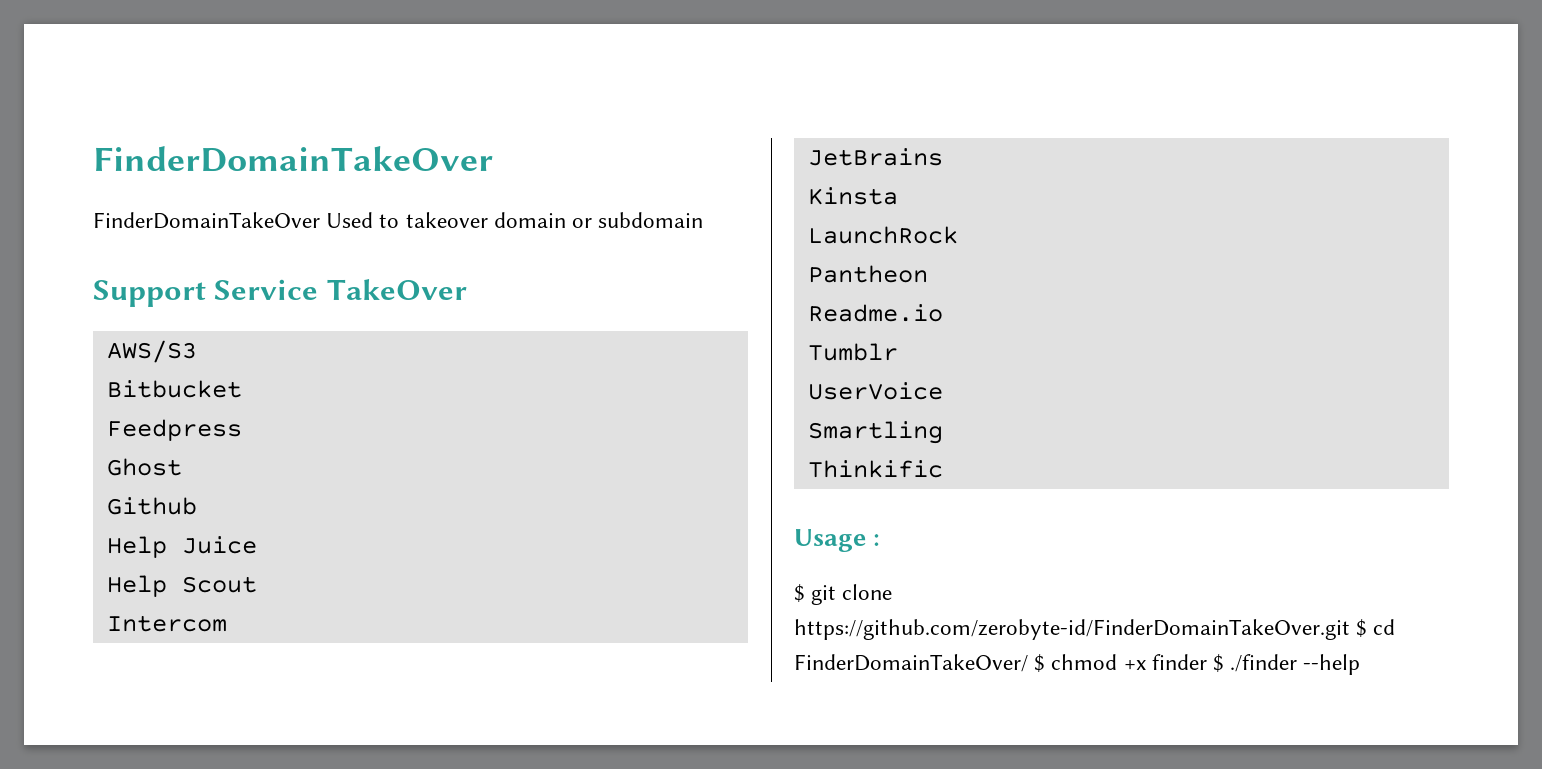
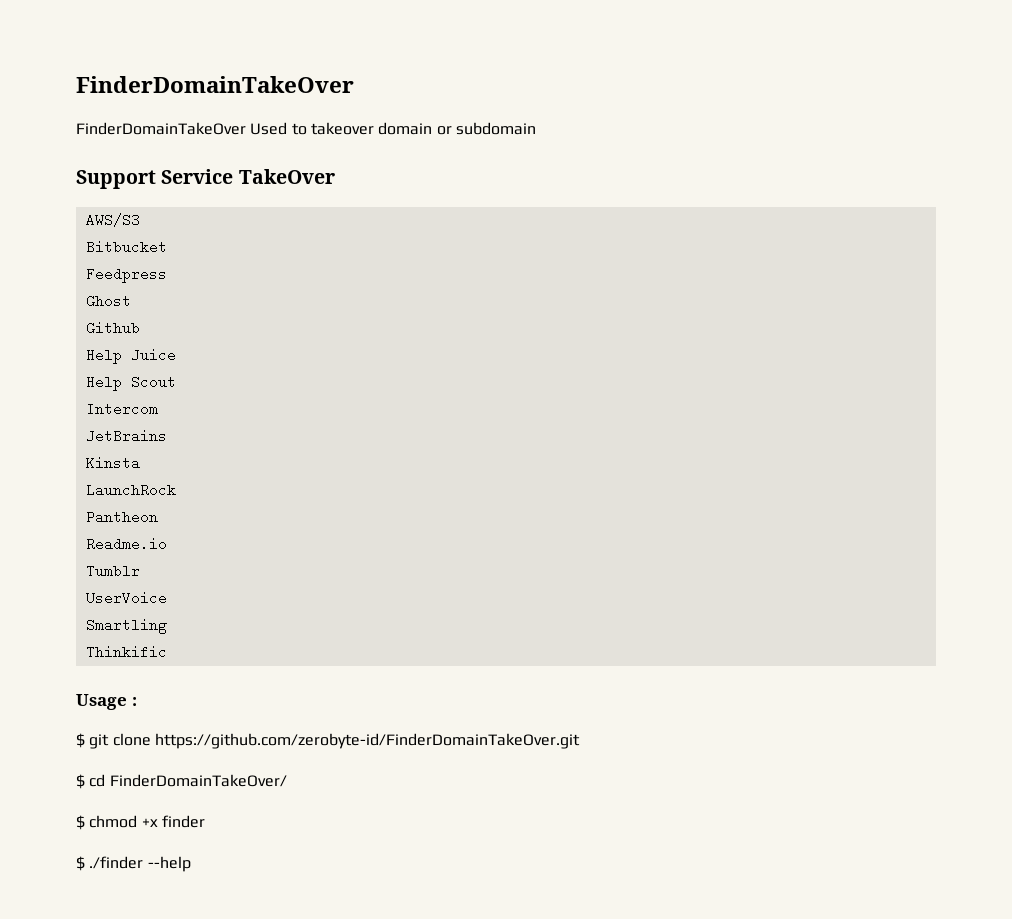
- $ git clone https://github.com/zerobyte-id/FinderDomainTakeOver.git $ cd FinderDomainTakeOver/ $ chmod +x finder $ ./finder --help
+ $ git clone https://github.com/zerobyte-id/FinderDomainTakeOver.git
+ $ cd FinderDomainTakeOver/
+ $ chmod +x finder
+ $ ./finder --help

